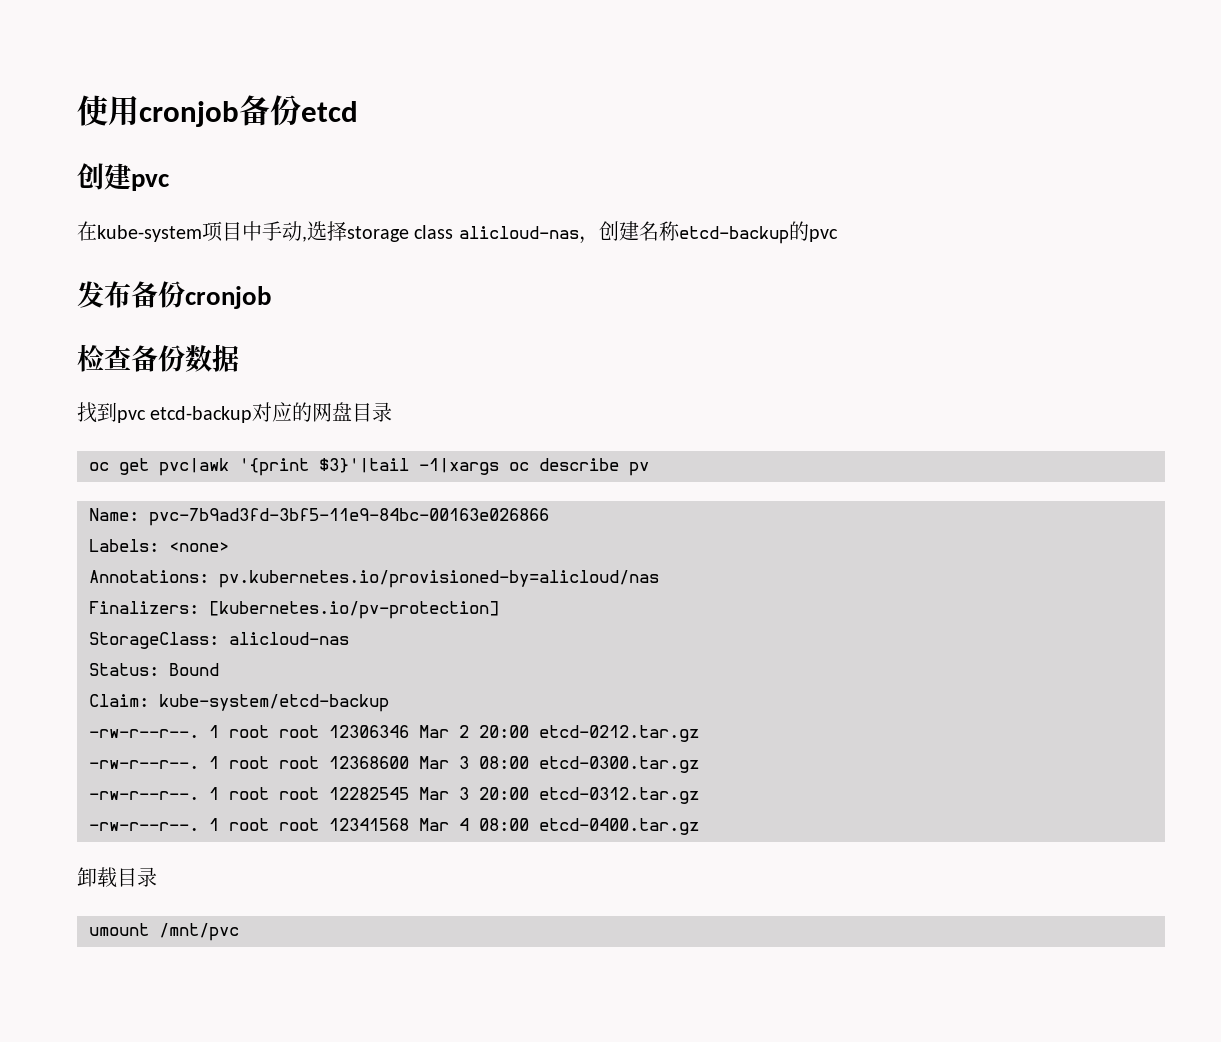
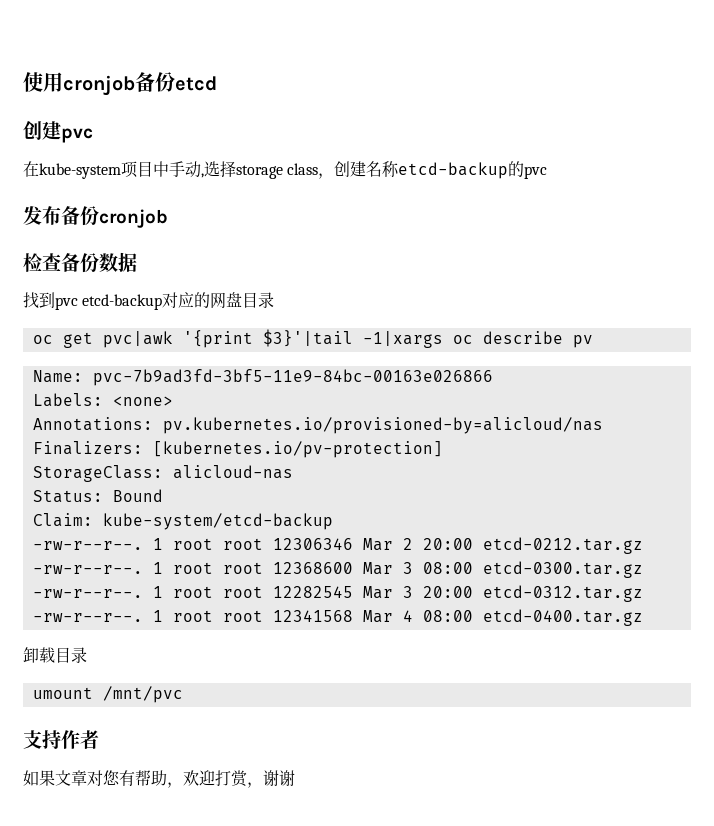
- 在kube-system项目中手动,选择storage class alicloud-nas，创建名称etcd-backup的pvc
+ 在kube-system项目中手动,选择storage class，创建名称etcd-backup的pvc
+ 支持作者
+ 如果文章对您有帮助，欢迎打赏，谢谢

